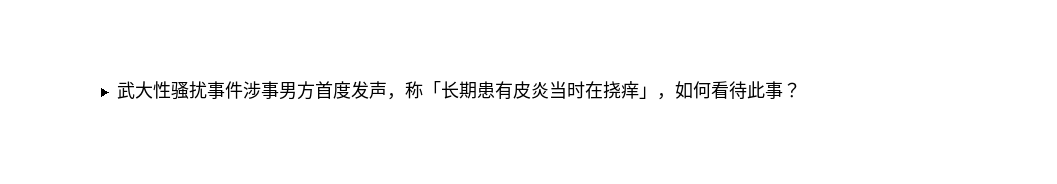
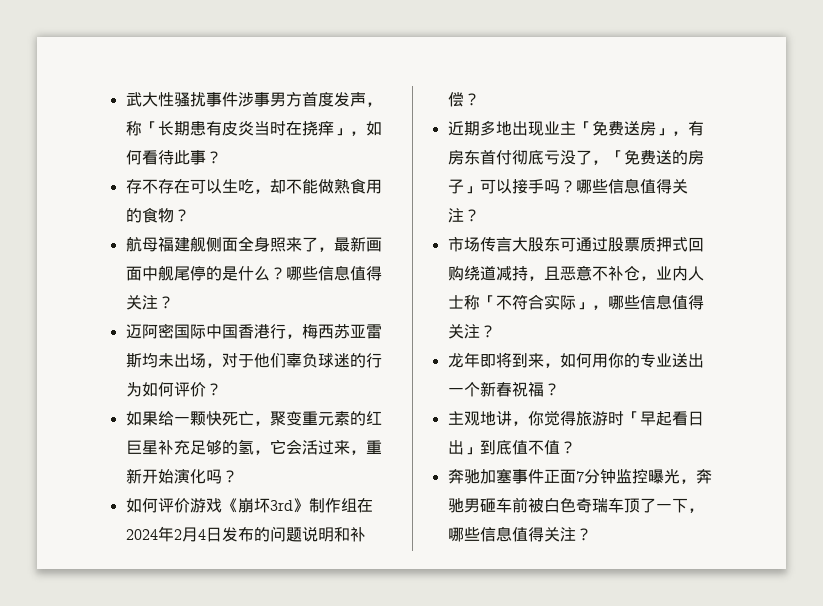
+ 存不存在可以生吃，却不能做熟食用的食物？
+ 航母福建舰侧面全身照来了，最新画面中舰尾停的是什么？哪些信息值得关注？
+ 迈阿密国际中国香港行，梅西苏亚雷斯均未出场，对于他们辜负球迷的行为如何评价？
+ 如果给一颗快死亡，聚变重元素的红巨星补充足够的氢，它会活过来，重新开始演化吗？
+ 如何评价游戏《崩坏3rd》制作组在2024年2月4日发布的问题说明和补偿？
+ 近期多地出现业主「免费送房」，有房东首付彻底亏没了，「免费送的房子」可以接手吗？哪些信息值得关注？
+ 市场传言大股东可通过股票质押式回购绕道减持，且恶意不补仓，业内人士称「不符合实际」，哪些信息值得关注？
+ 龙年即将到来，如何用你的专业送出一个新春祝福？
+ 主观地讲，你觉得旅游时「早起看日出」到底值不值？
+ 奔驰加塞事件正面7分钟监控曝光，奔驰男砸车前被白色奇瑞车顶了一下，哪些信息值得关注？

